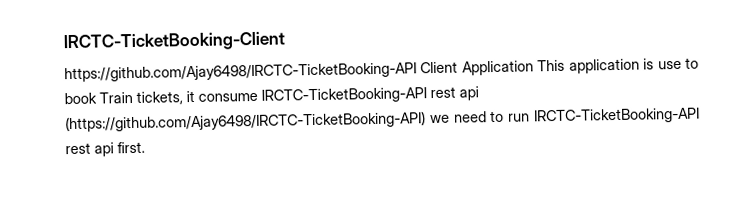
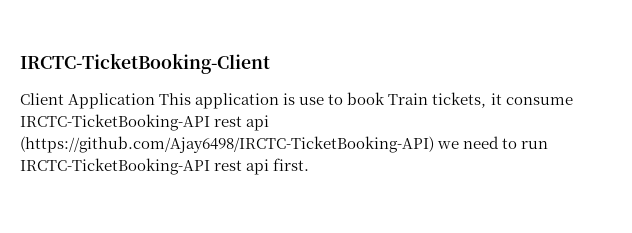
- https://github.com/Ajay6498/IRCTC-TicketBooking-API Client Application This application is use to book Train tickets, it consume IRCTC-TicketBooking-API rest api (https://github.com/Ajay6498/IRCTC-TicketBooking-API) we need to run IRCTC-TicketBooking-API rest api first.
+ Client Application This application is use to book Train tickets, it consume IRCTC-TicketBooking-API rest api (https://github.com/Ajay6498/IRCTC-TicketBooking-API) we need to run IRCTC-TicketBooking-API rest api first.

